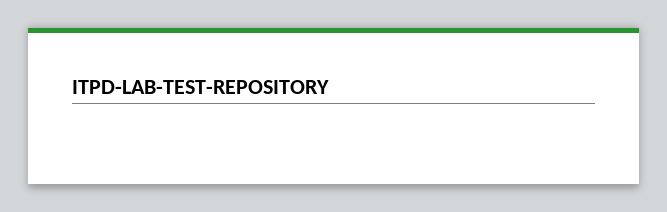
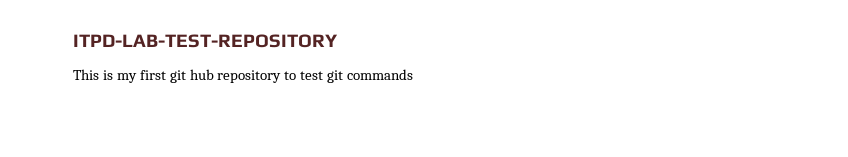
+ This is my first git hub repository to test git commands

